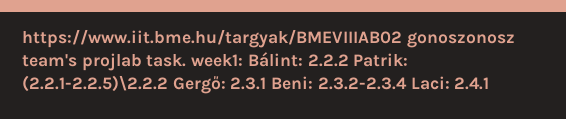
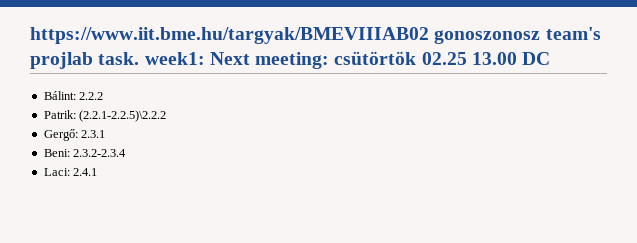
- https://www.iit.bme.hu/targyak/BMEVIIIAB02 gonoszonosz team's projlab task. week1: Bálint: 2.2.2 Patrik: (2.2.1-2.2.5)\2.2.2 Gergő: 2.3.1 Beni: 2.3.2-2.3.4 Laci: 2.4.1
+ https://www.iit.bme.hu/targyak/BMEVIIIAB02 gonoszonosz team's projlab task. week1: Next meeting: csütörtök 02.25 13.00 DC
+ Bálint: 2.2.2
+ Patrik: (2.2.1-2.2.5)\2.2.2
+ Gergő: 2.3.1
+ Beni: 2.3.2-2.3.4
+ Laci: 2.4.1

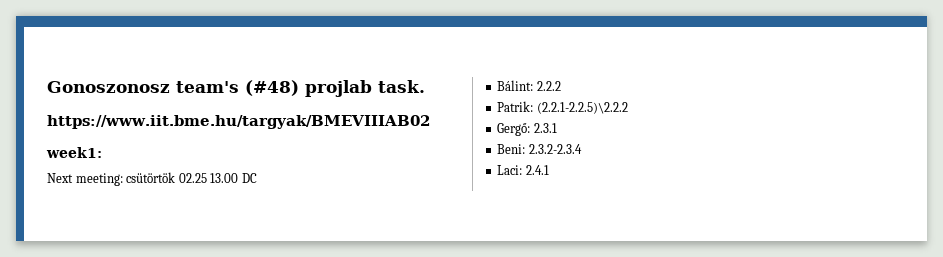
- https://www.iit.bme.hu/targyak/BMEVIIIAB02 gonoszonosz team's projlab task. week1: Next meeting: csütörtök 02.25 13.00 DC
+ Gonoszonosz team's (#48) projlab task.
+ https://www.iit.bme.hu/targyak/BMEVIIIAB02
+ week1:
+ Next meeting: csütörtök 02.25 13.00 DC

